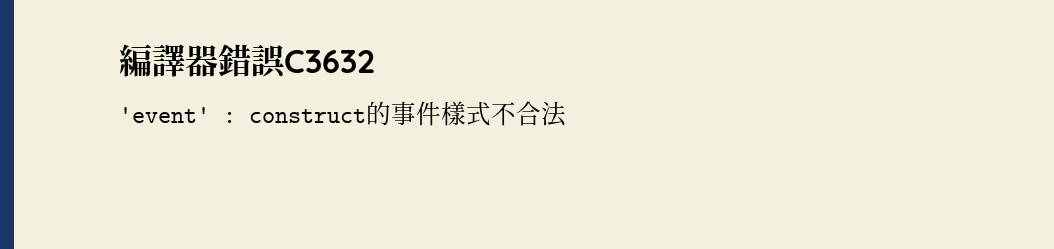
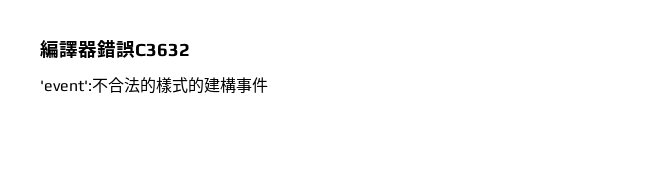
- 'event' : construct的事件樣式不合法
+ 'event':不合法的樣式的建構事件

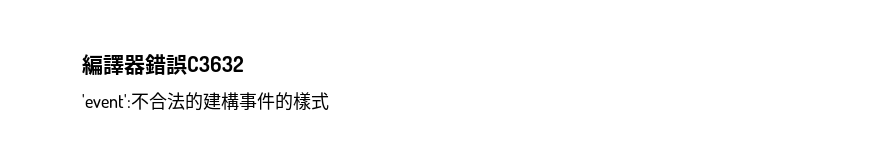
- 'event':不合法的樣式的建構事件
+ 'event':不合法的建構事件的樣式

